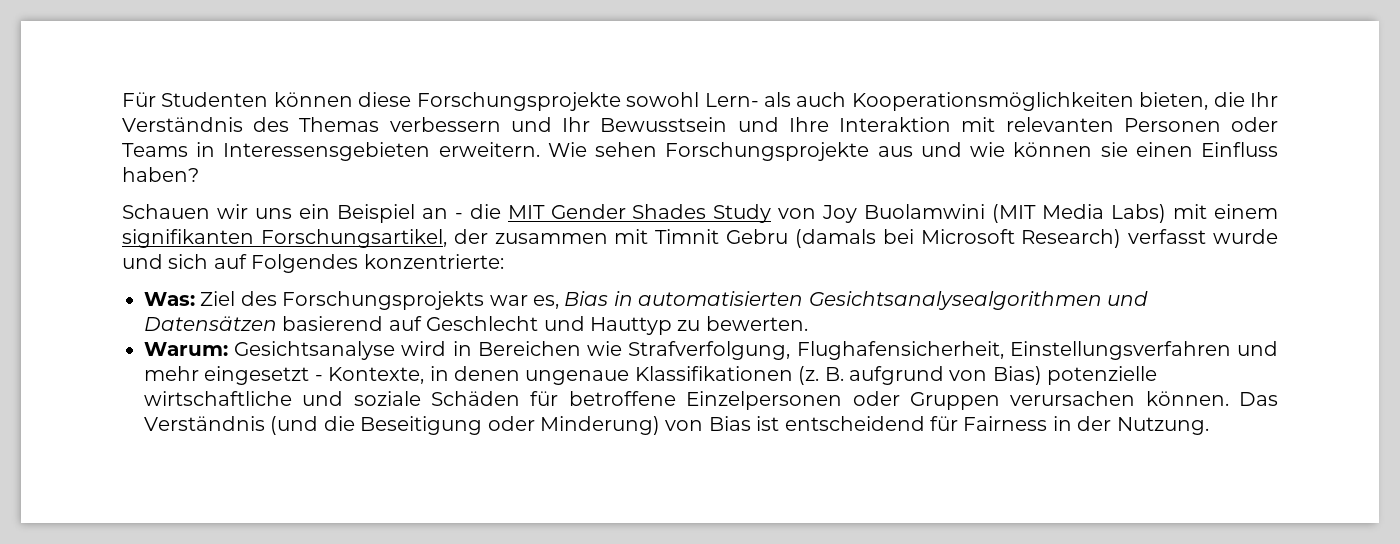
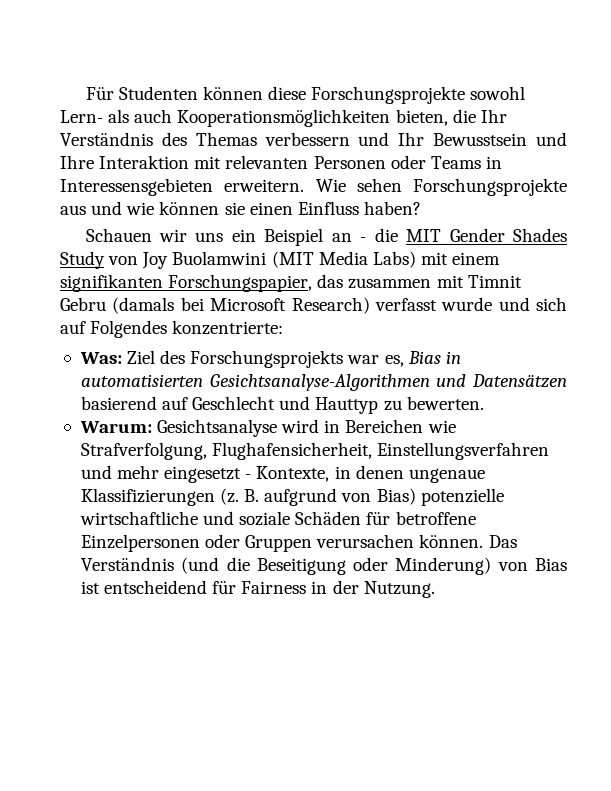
- Schauen wir uns ein Beispiel an - die MIT Gender Shades Study von Joy Buolamwini (MIT Media Labs) mit einem signifikanten Forschungsartikel, der zusammen mit Timnit Gebru (damals bei Microsoft Research) verfasst wurde und sich auf Folgendes konzentrierte:
+ Schauen wir uns ein Beispiel an - die MIT Gender Shades Study von Joy Buolamwini (MIT Media Labs) mit einem signifikanten Forschungspapier, das zusammen mit Timnit Gebru (damals bei Microsoft Research) verfasst wurde und sich auf Folgendes konzentrierte:
- Was: Ziel des Forschungsprojekts war es, Bias in automatisierten Gesichtsanalysealgorithmen und Datensätzen basierend auf Geschlecht und Hauttyp zu bewerten.
+ Was: Ziel des Forschungsprojekts war es, Bias in automatisierten Gesichtsanalyse-Algorithmen und Datensätzen basierend auf Geschlecht und Hauttyp zu bewerten.
- Warum: Gesichtsanalyse wird in Bereichen wie Strafverfolgung, Flughafensicherheit, Einstellungsverfahren und mehr eingesetzt - Kontexte, in denen ungenaue Klassifikationen (z.
+ Warum: Gesichtsanalyse wird in Bereichen wie Strafverfolgung, Flughafensicherheit, Einstellungsverfahren und mehr eingesetzt - Kontexte, in denen ungenaue Klassifizierungen (z.

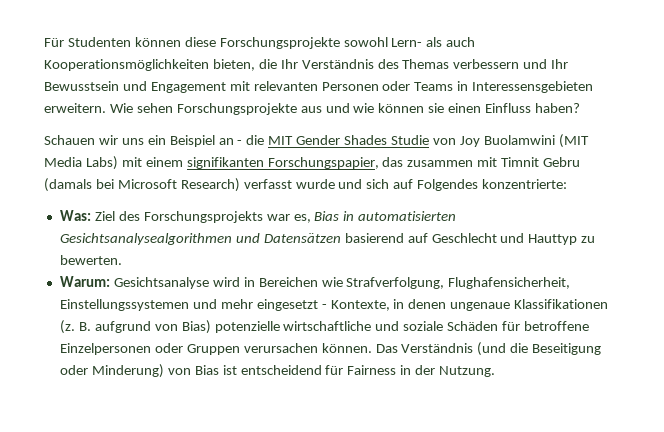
- Für Studenten können diese Forschungsprojekte sowohl Lern- als auch Kooperationsmöglichkeiten bieten, die Ihr Verständnis des Themas verbessern und Ihr Bewusstsein und Ihre Interaktion mit relevanten Personen oder Teams in Interessensgebieten erweitern.
+ Für Studenten können diese Forschungsprojekte sowohl Lern- als auch Kooperationsmöglichkeiten bieten, die Ihr Verständnis des Themas verbessern und Ihr Bewusstsein und Engagement mit relevanten Personen oder Teams in Interessensgebieten erweitern.
- Schauen wir uns ein Beispiel an - die MIT Gender Shades Study von Joy Buolamwini (MIT Media Labs) mit einem signifikanten Forschungspapier, das zusammen mit Timnit Gebru (damals bei Microsoft Research) verfasst wurde und sich auf Folgendes konzentrierte:
+ Schauen wir uns ein Beispiel an - die MIT Gender Shades Studie von Joy Buolamwini (MIT Media Labs) mit einem signifikanten Forschungspapier, das zusammen mit Timnit Gebru (damals bei Microsoft Research) verfasst wurde und sich auf Folgendes konzentrierte:
- Was: Ziel des Forschungsprojekts war es, Bias in automatisierten Gesichtsanalyse-Algorithmen und Datensätzen basierend auf Geschlecht und Hauttyp zu bewerten.
+ Was: Ziel des Forschungsprojekts war es, Bias in automatisierten Gesichtsanalysealgorithmen und Datensätzen basierend auf Geschlecht und Hauttyp zu bewerten.
- Warum: Gesichtsanalyse wird in Bereichen wie Strafverfolgung, Flughafensicherheit, Einstellungsverfahren und mehr eingesetzt - Kontexte, in denen ungenaue Klassifizierungen (z.
+ Warum: Gesichtsanalyse wird in Bereichen wie Strafverfolgung, Flughafensicherheit, Einstellungssystemen und mehr eingesetzt - Kontexte, in denen ungenaue Klassifikationen (z.

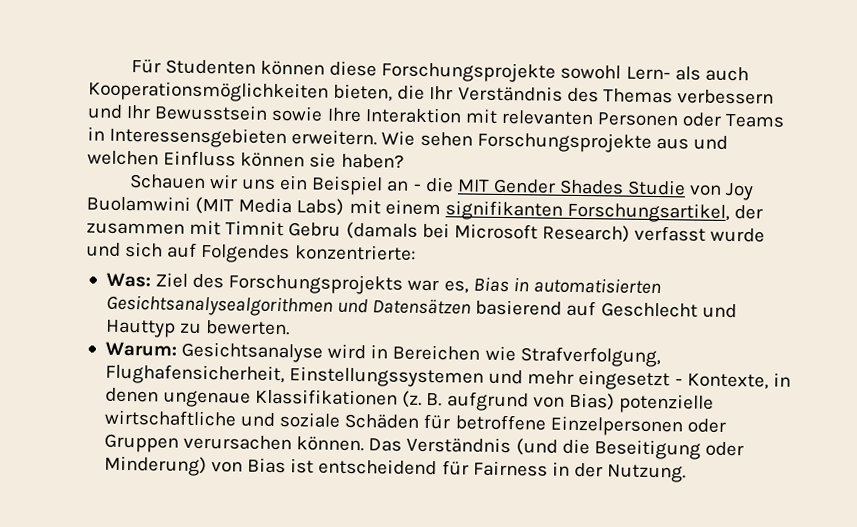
- Für Studenten können diese Forschungsprojekte sowohl Lern- als auch Kooperationsmöglichkeiten bieten, die Ihr Verständnis des Themas verbessern und Ihr Bewusstsein und Engagement mit relevanten Personen oder Teams in Interessensgebieten erweitern.
+ Für Studenten können diese Forschungsprojekte sowohl Lern- als auch Kooperationsmöglichkeiten bieten, die Ihr Verständnis des Themas verbessern und Ihr Bewusstsein sowie Ihre Interaktion mit relevanten Personen oder Teams in Interessensgebieten erweitern.
- Wie sehen Forschungsprojekte aus und wie können sie einen Einfluss haben?
+ Wie sehen Forschungsprojekte aus und welchen Einfluss können sie haben?
- Schauen wir uns ein Beispiel an - die MIT Gender Shades Studie von Joy Buolamwini (MIT Media Labs) mit einem signifikanten Forschungspapier, das zusammen mit Timnit Gebru (damals bei Microsoft Research) verfasst wurde und sich auf Folgendes konzentrierte:
+ Schauen wir uns ein Beispiel an - die MIT Gender Shades Studie von Joy Buolamwini (MIT Media Labs) mit einem signifikanten Forschungsartikel, der zusammen mit Timnit Gebru (damals bei Microsoft Research) verfasst wurde und sich auf Folgendes konzentrierte:

